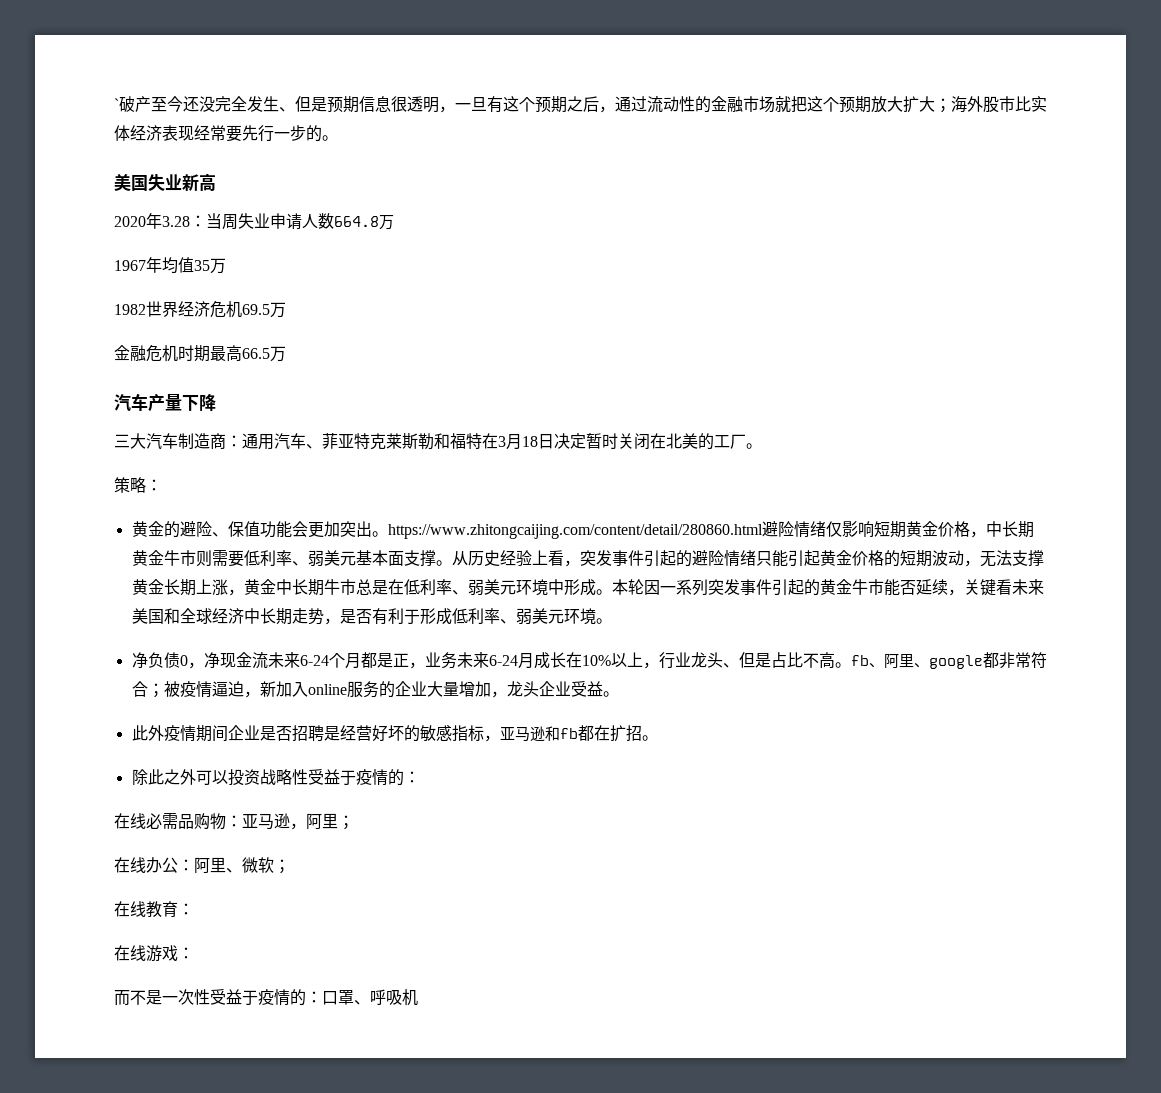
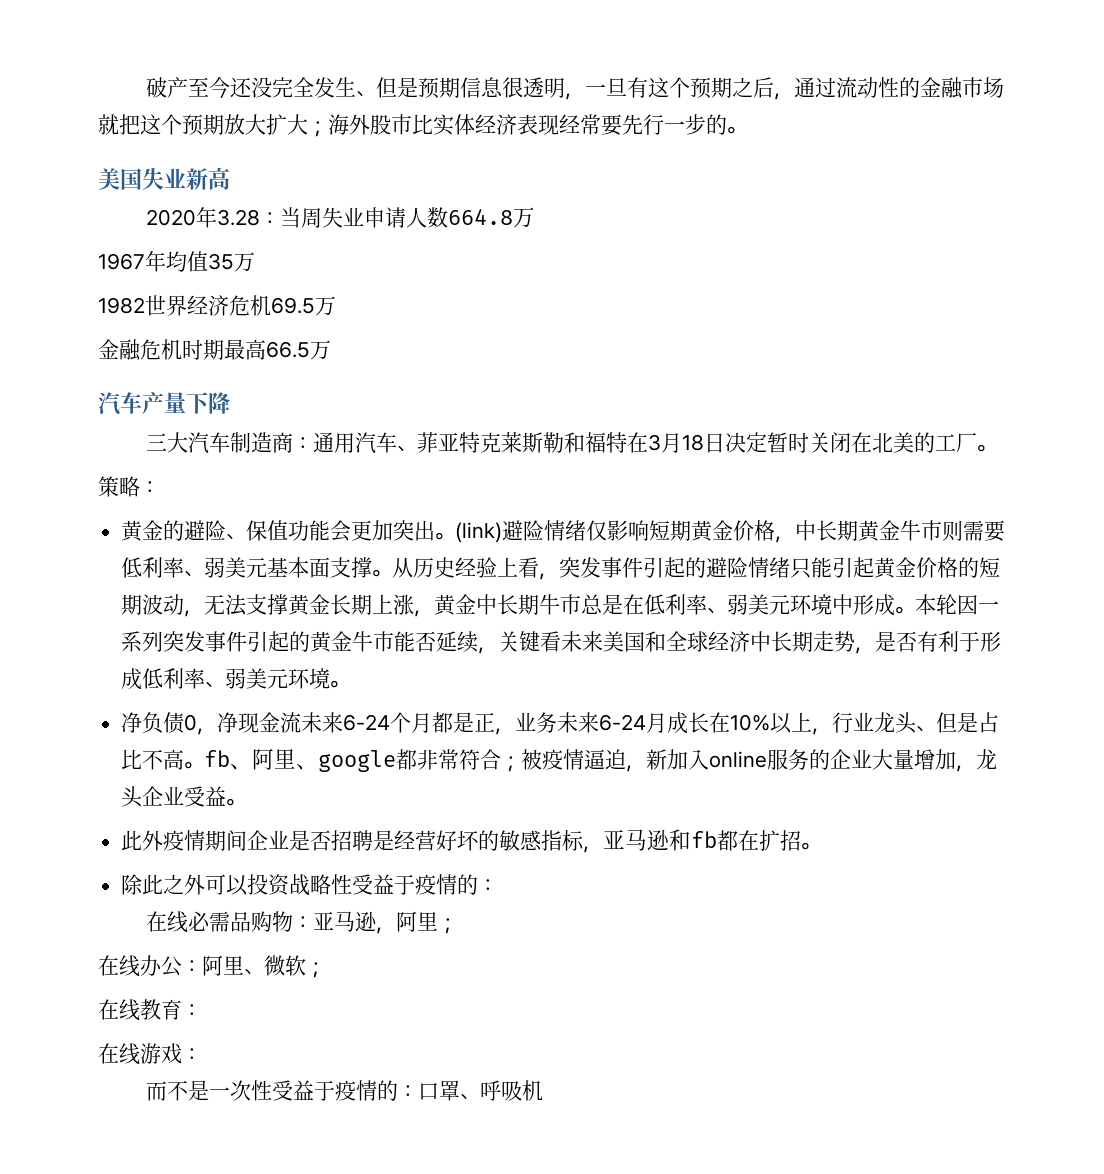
- `破产至今还没完全发生、但是预期信息很透明，一旦有这个预期之后，通过流动性的金融市场就把这个预期放大扩大；海外股市比实体经济表现经常要先行一步的。
+ 破产至今还没完全发生、但是预期信息很透明，一旦有这个预期之后，通过流动性的金融市场就把这个预期放大扩大；海外股市比实体经济表现经常要先行一步的。
- 黄金的避险、保值功能会更加突出。https://www.zhitongcaijing.com/content/detail/280860.html避险情绪仅影响短期黄金价格，中长期黄金牛市则需要低利率、弱美元基本面支撑。
+ 黄金的避险、保值功能会更加突出。(link)避险情绪仅影响短期黄金价格，中长期黄金牛市则需要低利率、弱美元基本面支撑。

